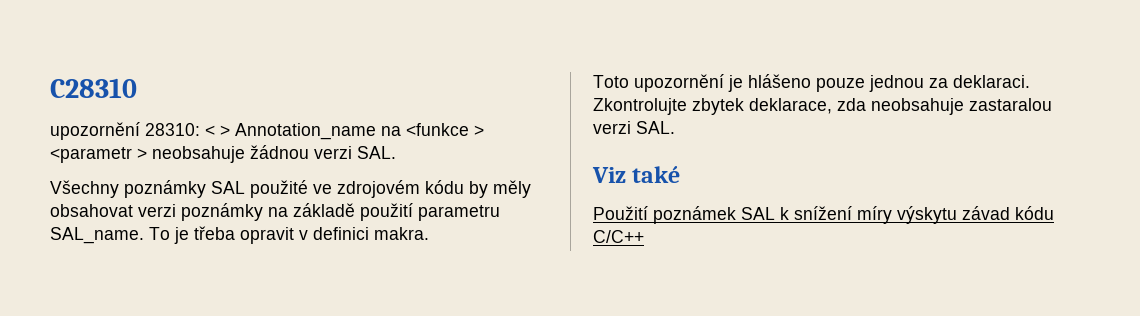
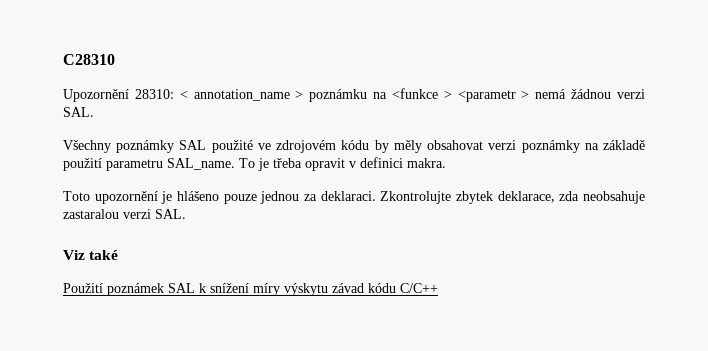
- upozornění 28310: < > Annotation_name na <funkce > <parametr > neobsahuje žádnou verzi SAL.
+ Upozornění 28310: < annotation_name > poznámku na <funkce > <parametr > nemá žádnou verzi SAL.

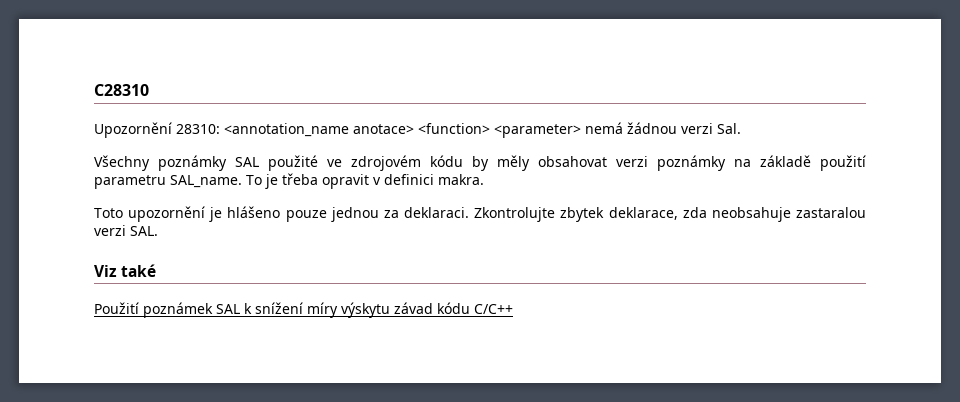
- Upozornění 28310: < annotation_name > poznámku na <funkce > <parametr > nemá žádnou verzi SAL.
+ Upozornění 28310: <annotation_name anotace> <function> <parameter> nemá žádnou verzi Sal.

